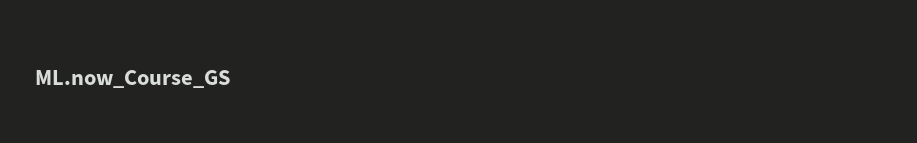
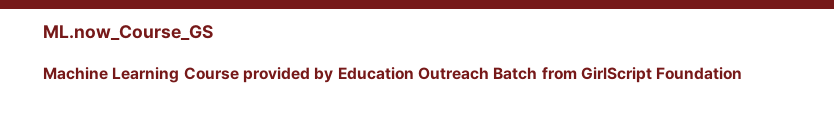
+ Machine Learning Course provided by Education Outreach Batch from GirlScript Foundation

